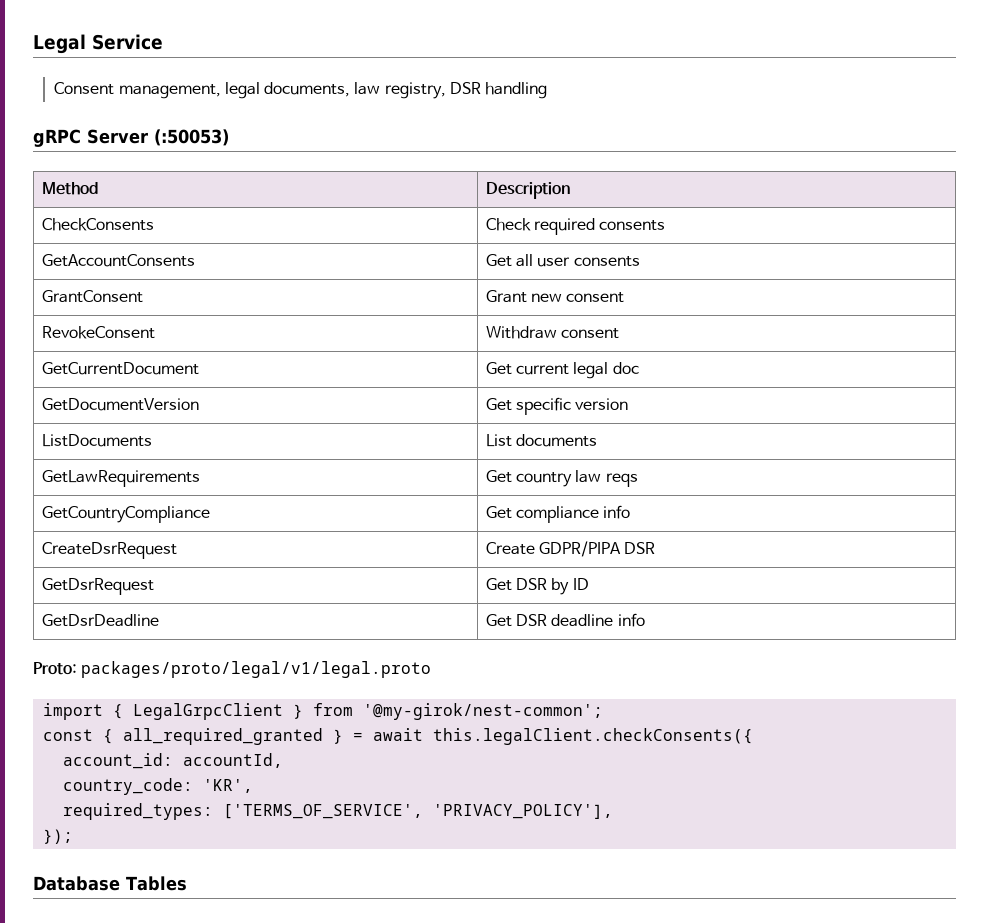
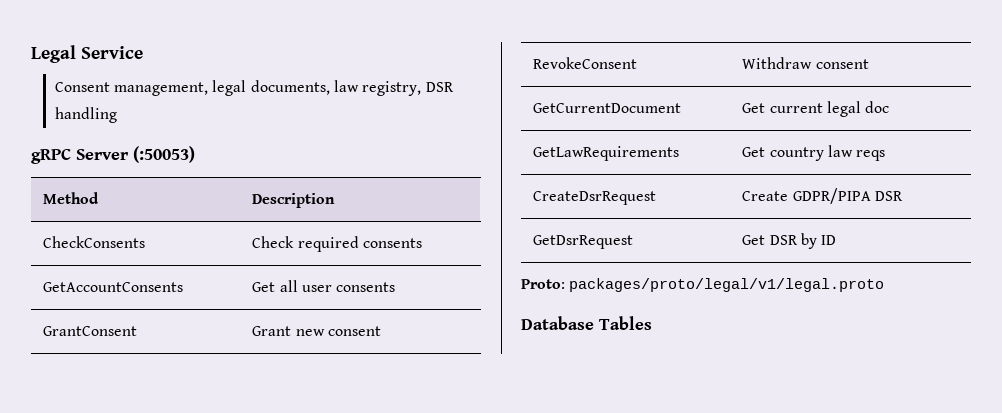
- GetDocumentVersion | Get specific version
- ListDocuments | List documents
- GetCountryCompliance | Get compliance info
- GetDsrDeadline | Get DSR deadline info
  Proto: packages/proto/legal/v1/legal.proto
- import { LegalGrpcClient } from '@my-girok/nest-common';
- const { all_required_granted } = await this.legalClient.checkConsents({
- account_id: accountId,
- country_code: 'KR',
- required_types: ['TERMS_OF_SERVICE', 'PRIVACY_POLICY'],
- });

